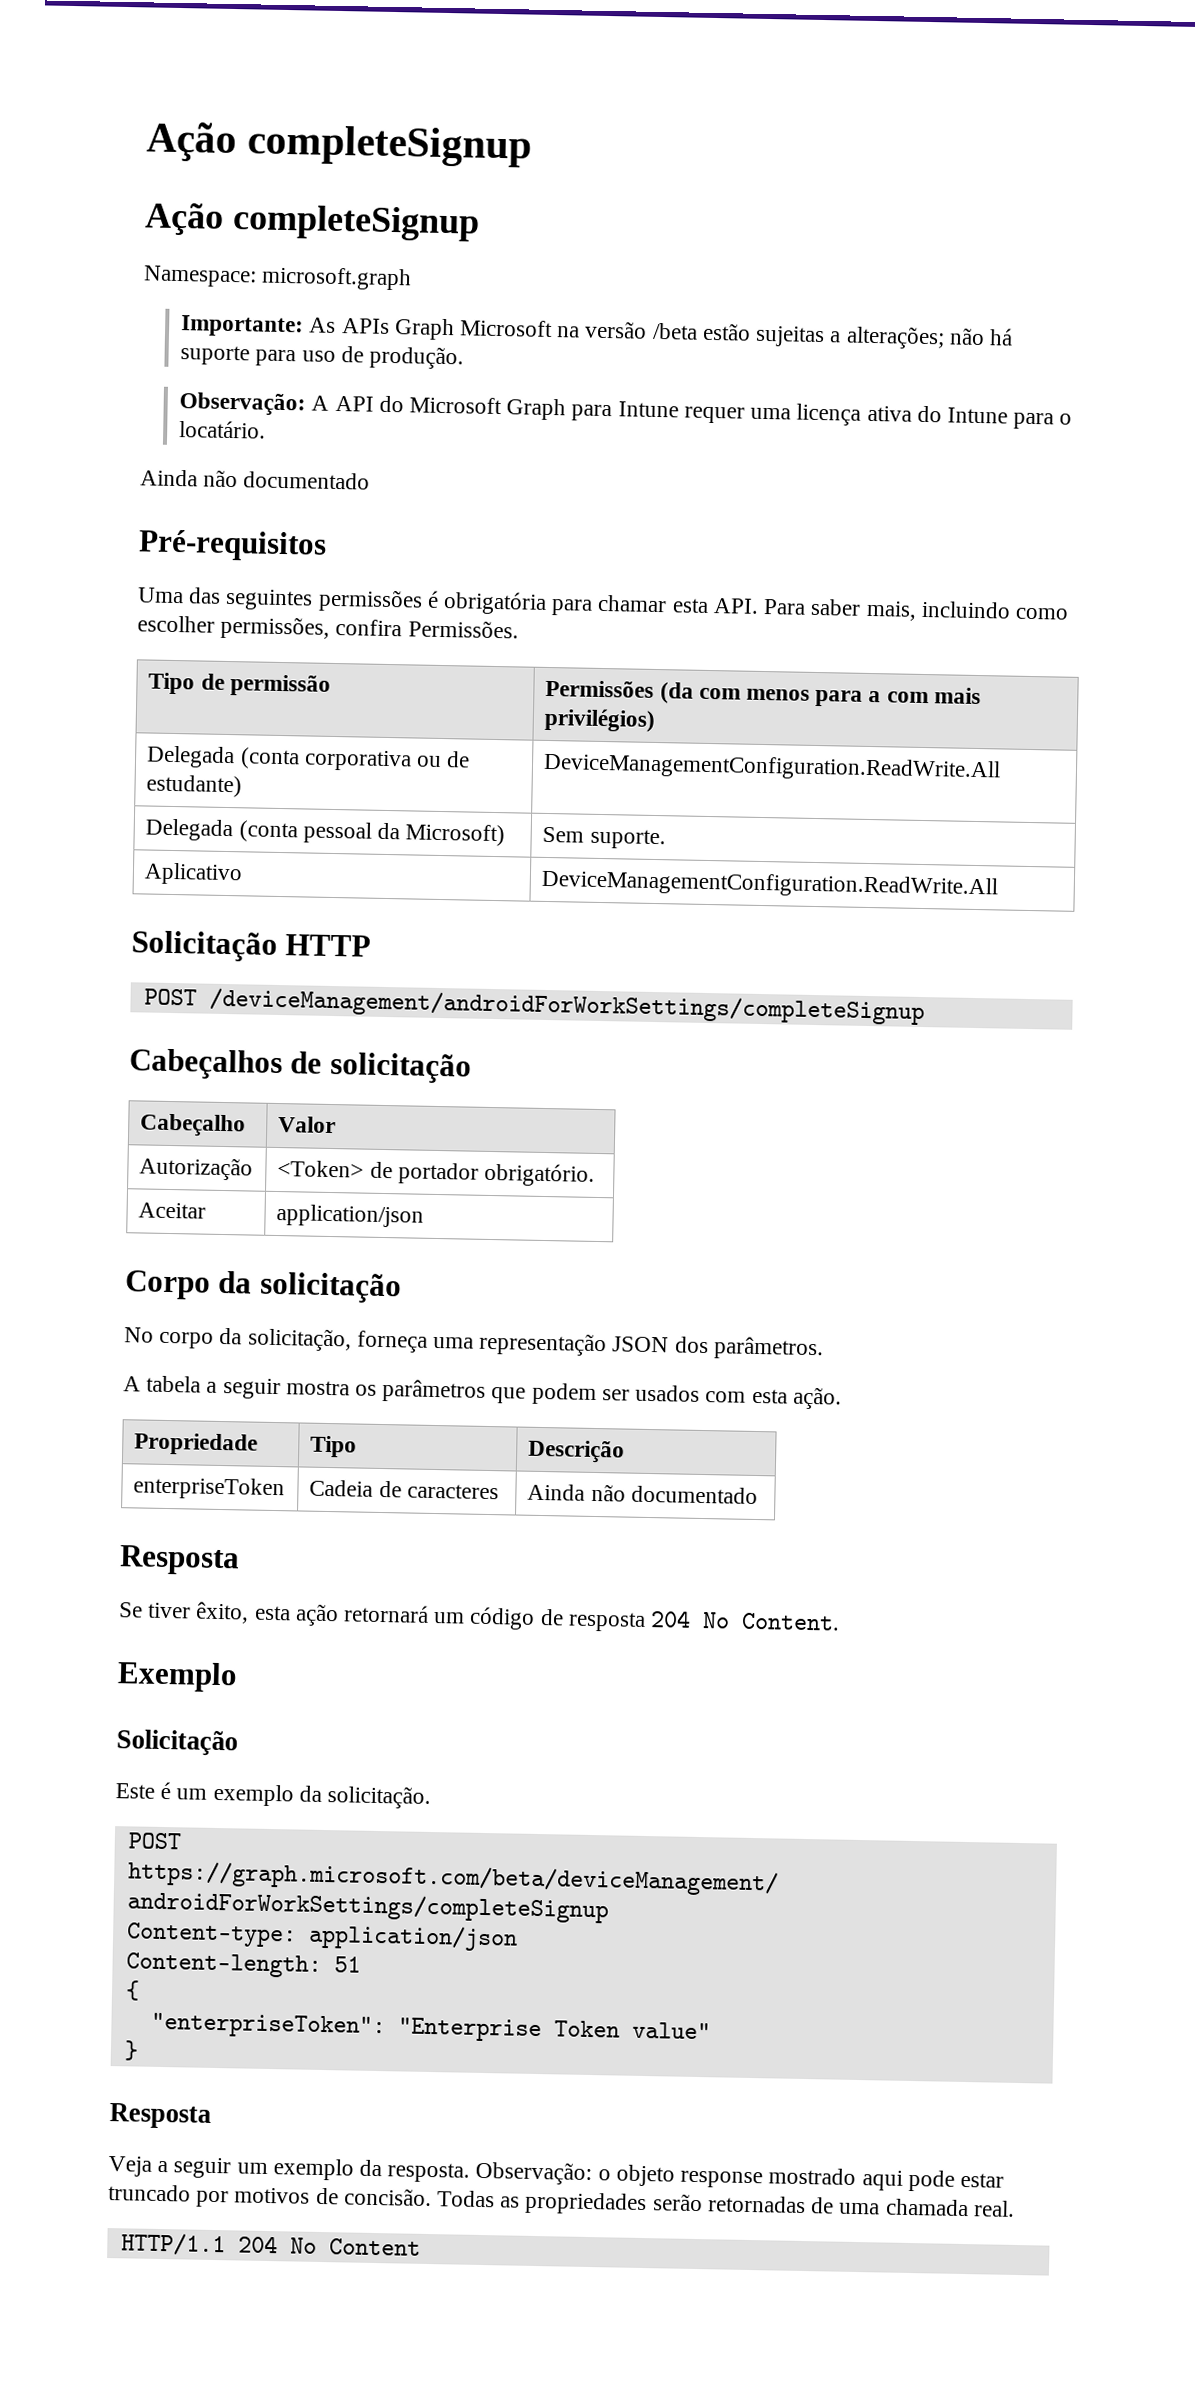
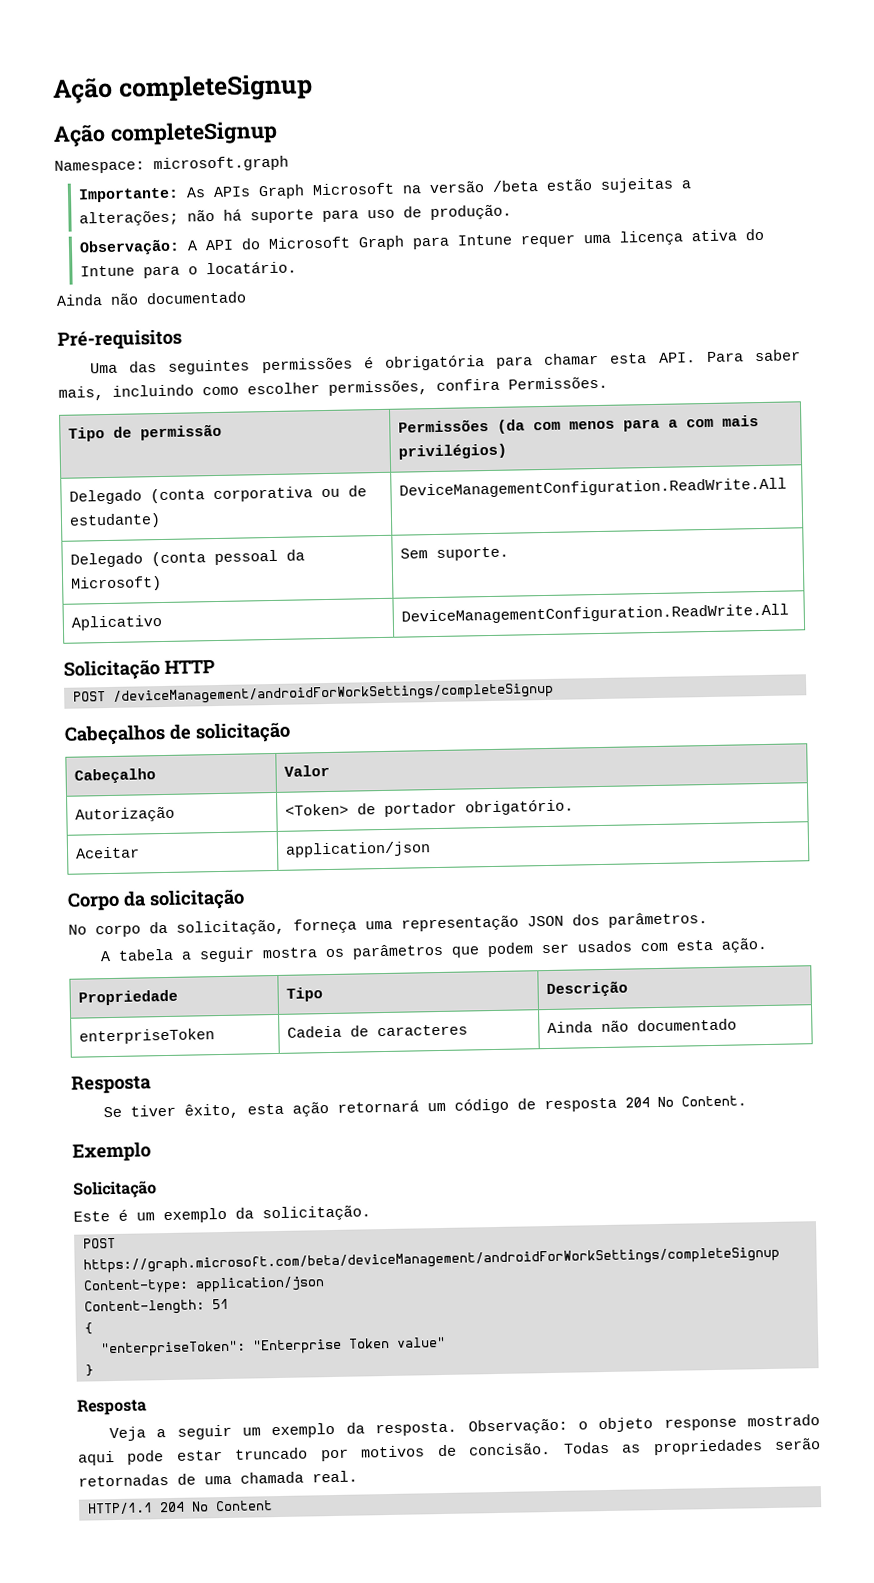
- Delegada (conta corporativa ou de estudante) | DeviceManagementConfiguration.ReadWrite.All
+ Delegado (conta corporativa ou de estudante) | DeviceManagementConfiguration.ReadWrite.All
- Delegada (conta pessoal da Microsoft) | Sem suporte.
+ Delegado (conta pessoal da Microsoft) | Sem suporte.

